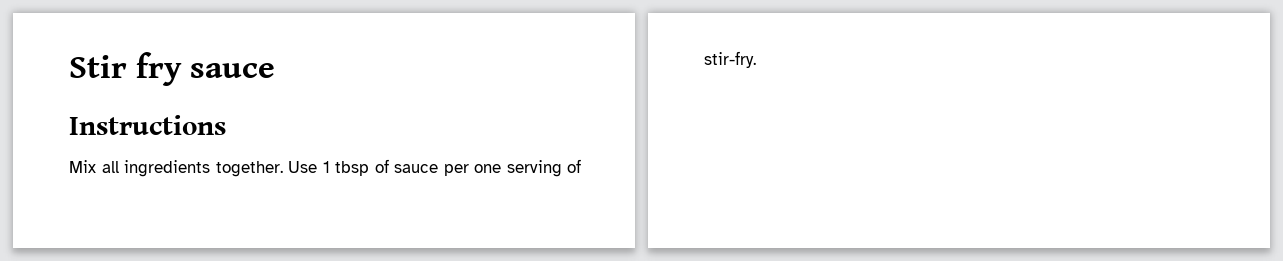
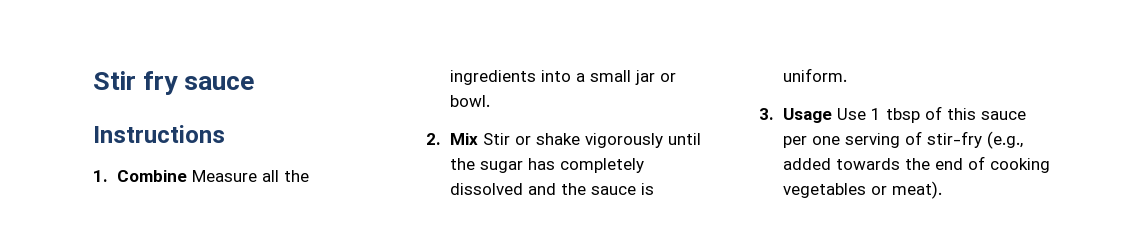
- Mix all ingredients together. Use 1 tbsp of sauce per one serving of stir-fry.
+ 1. Combine Measure all the ingredients into a small jar or bowl.
+ 2. Mix Stir or shake vigorously until the sugar has completely dissolved and the sauce is uniform.
+ 3. Usage Use 1 tbsp of this sauce per one serving of stir-fry (e.g., added towards the end of cooking vegetables or meat).

